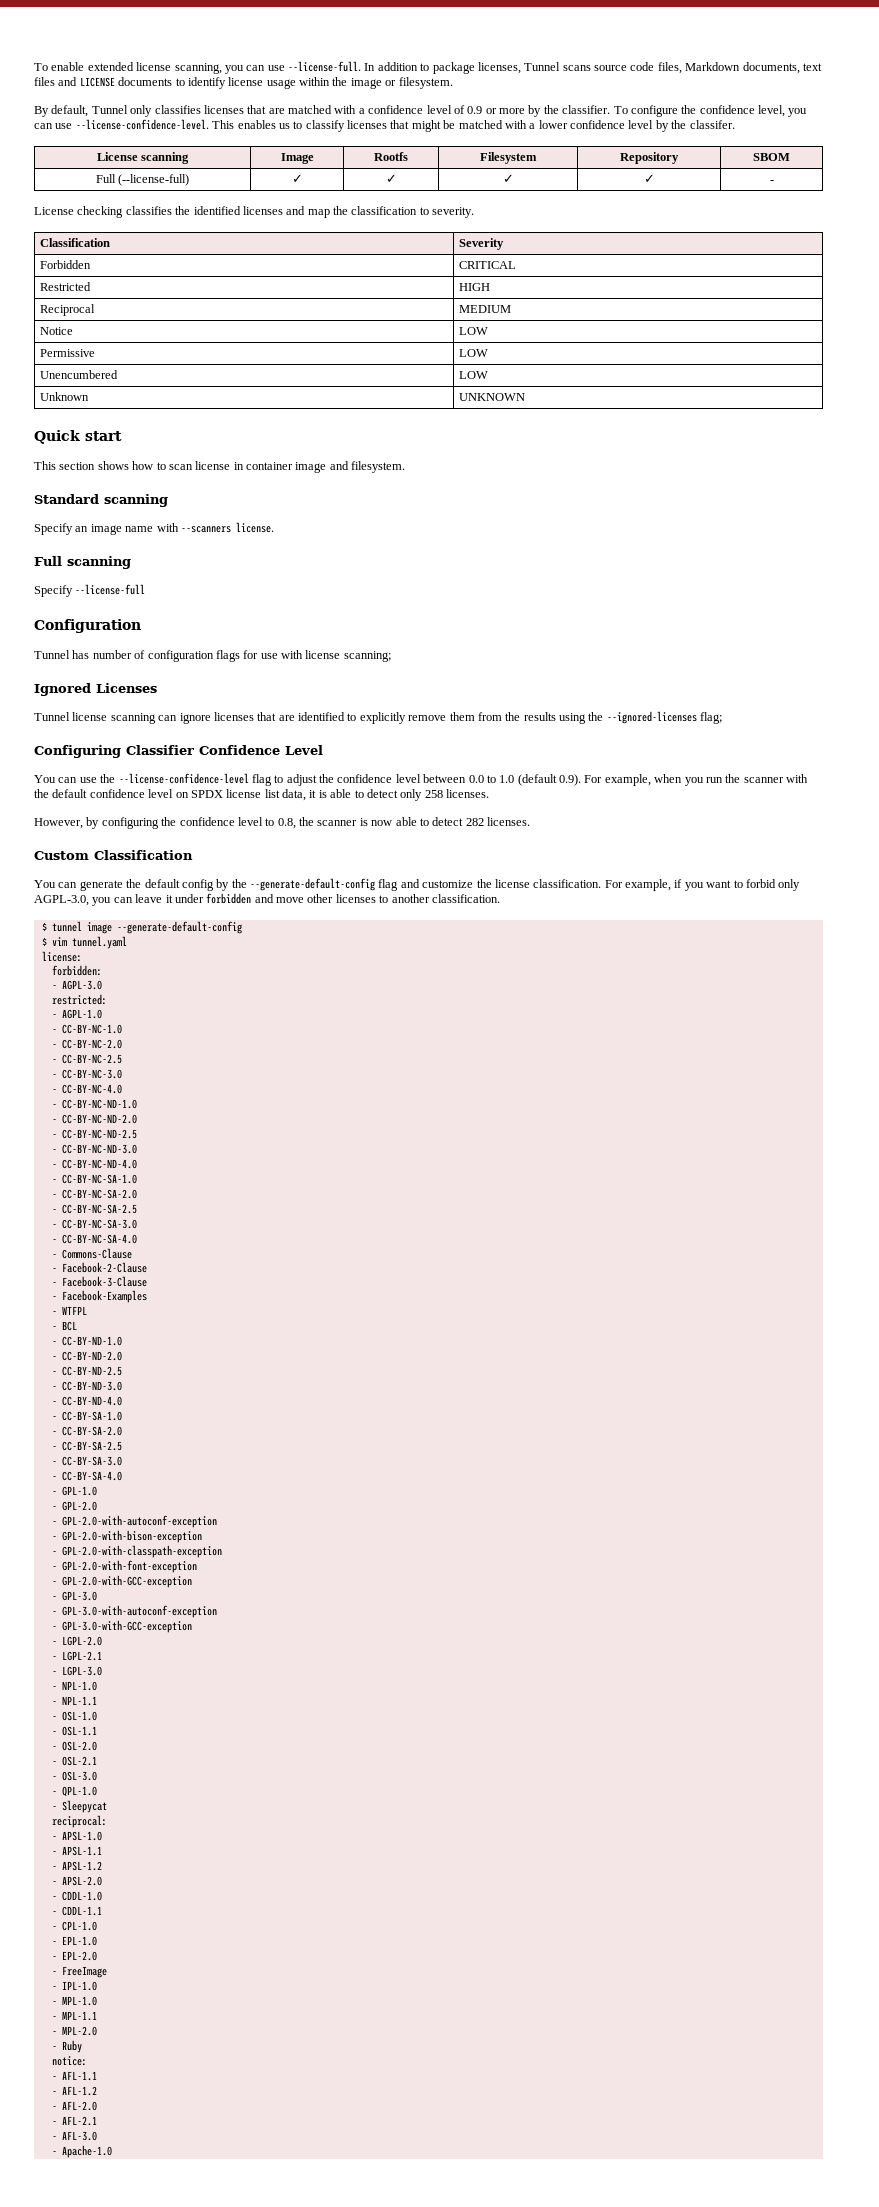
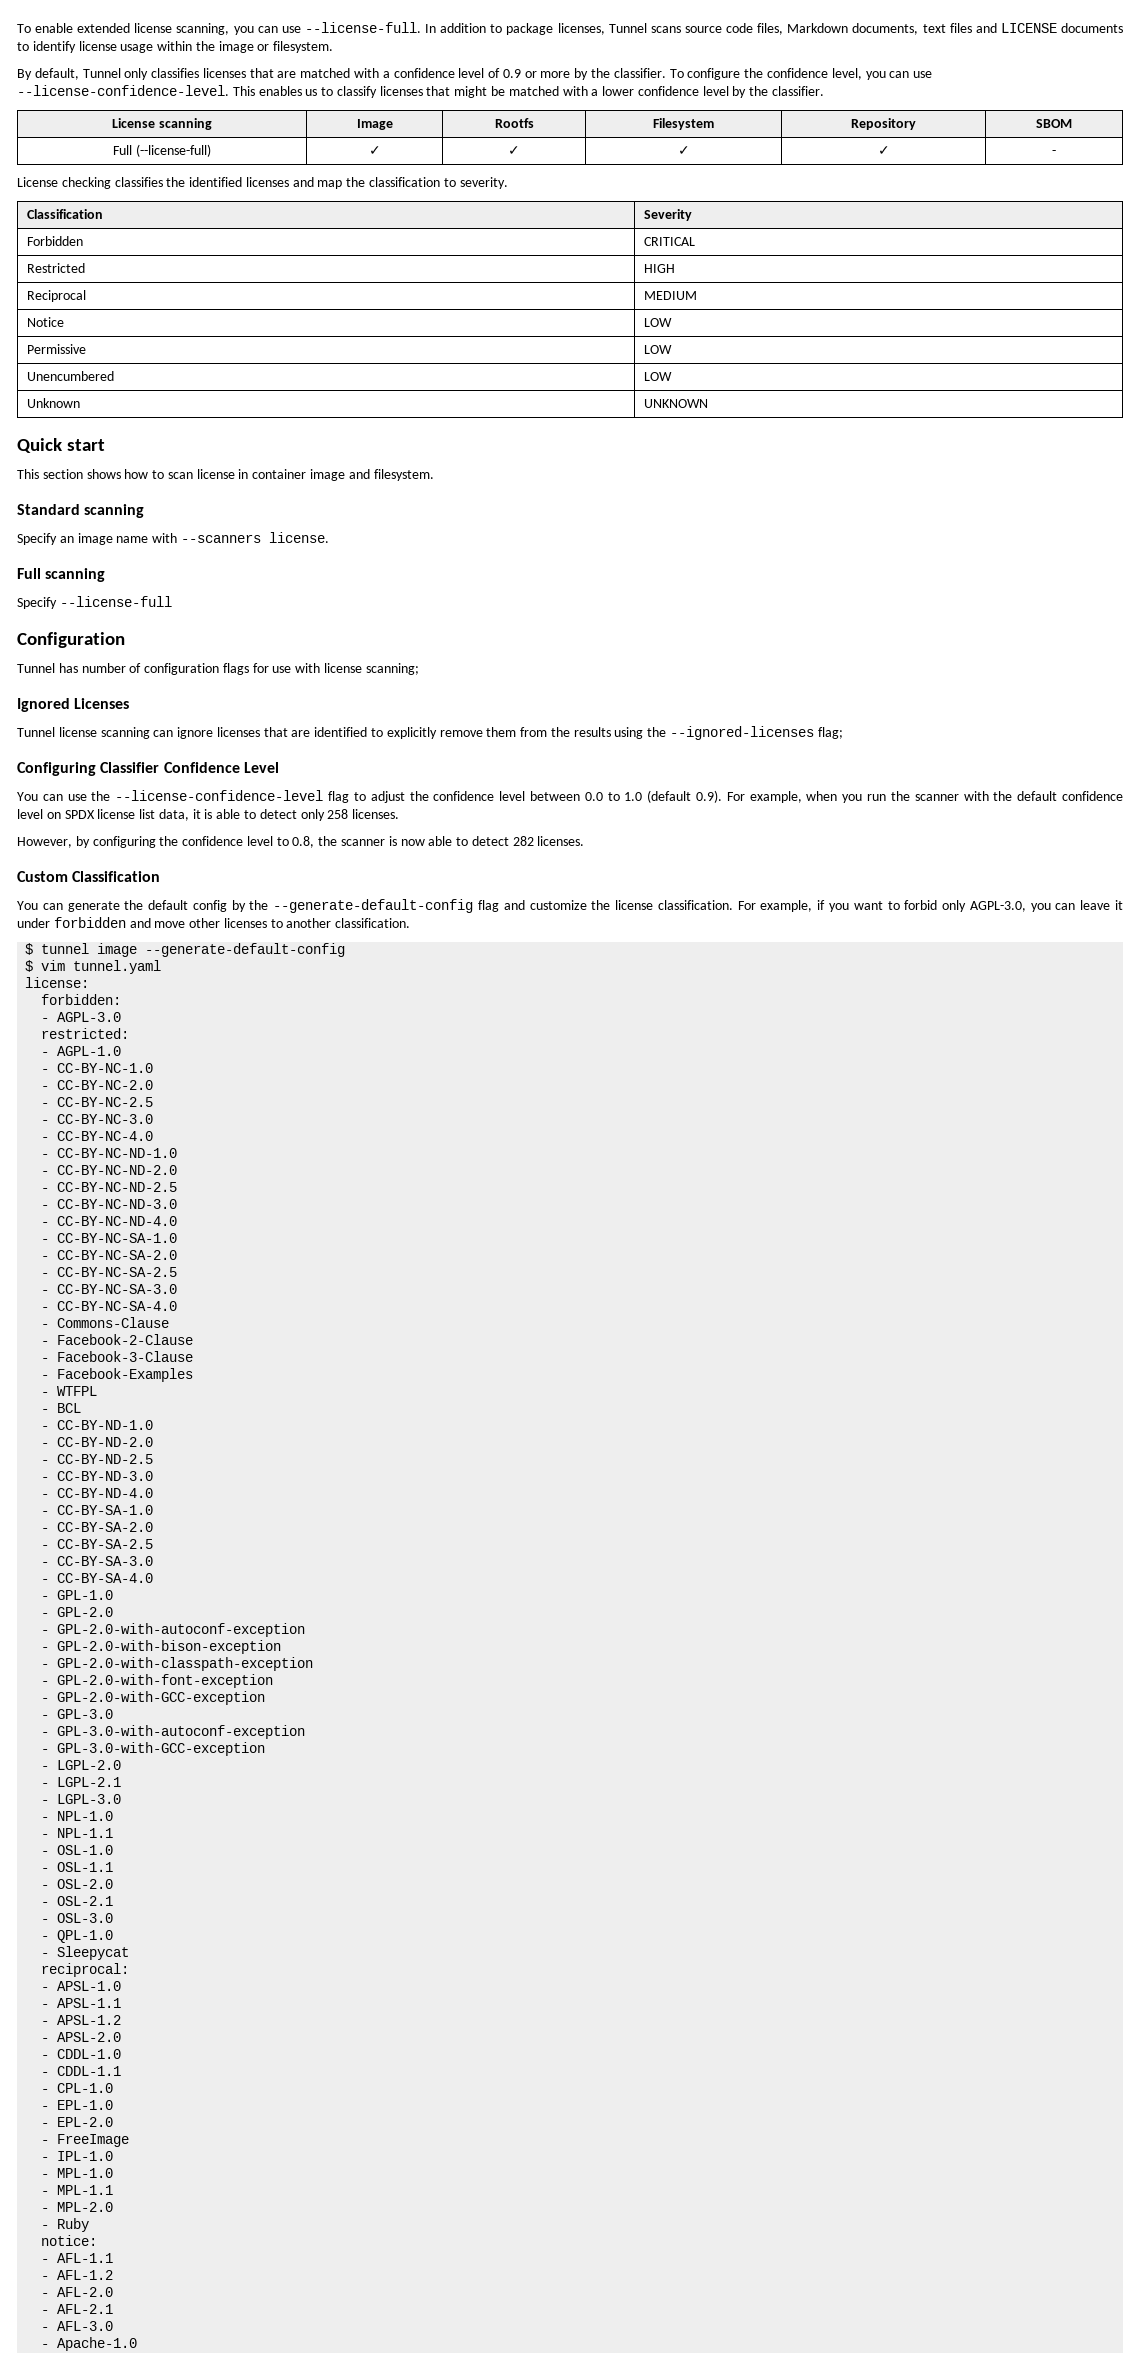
- This enables us to classify licenses that might be matched with a lower confidence level by the classifer.
+ This enables us to classify licenses that might be matched with a lower confidence level by the classifier.

